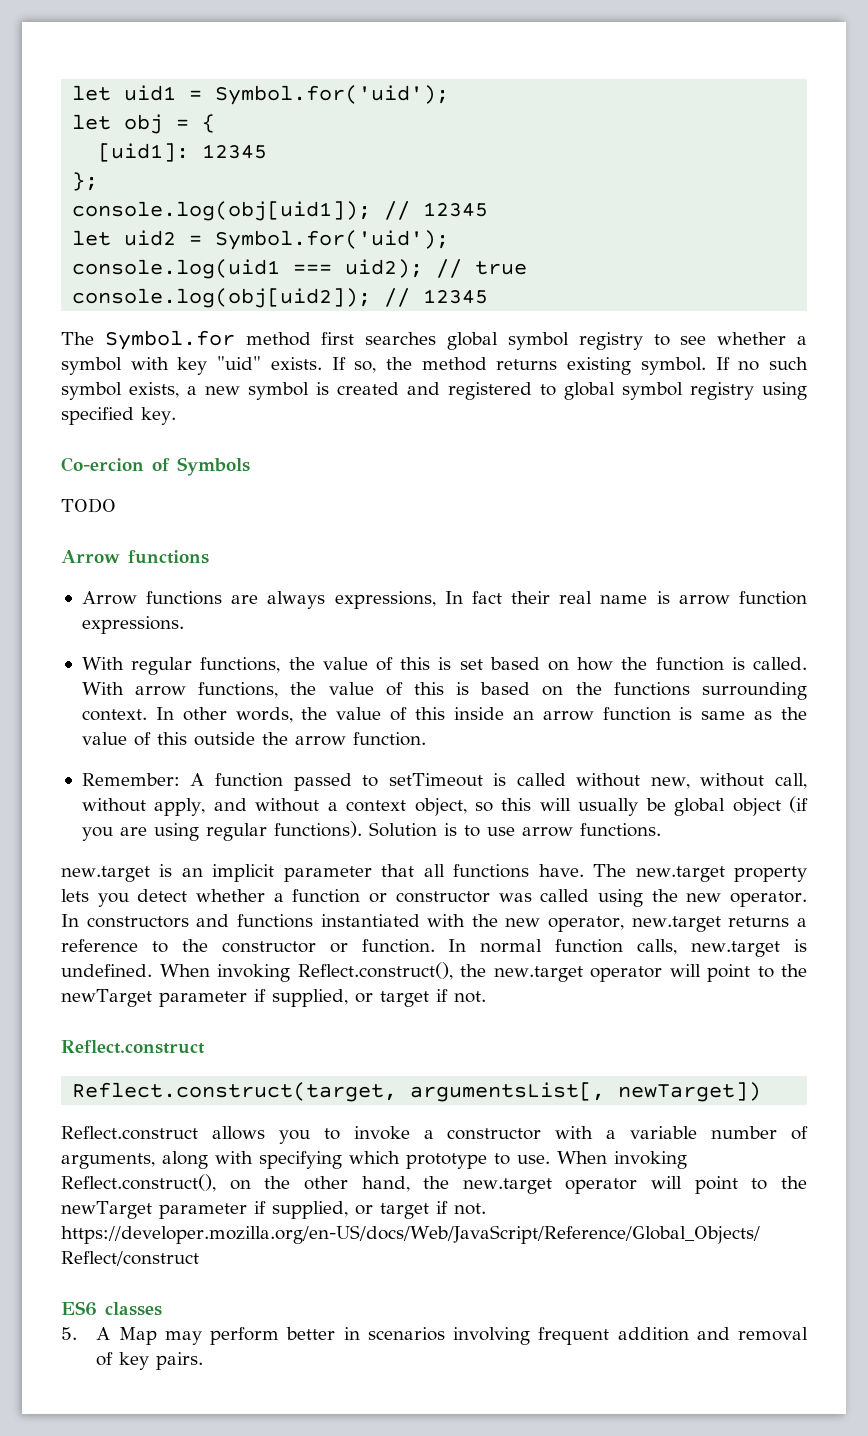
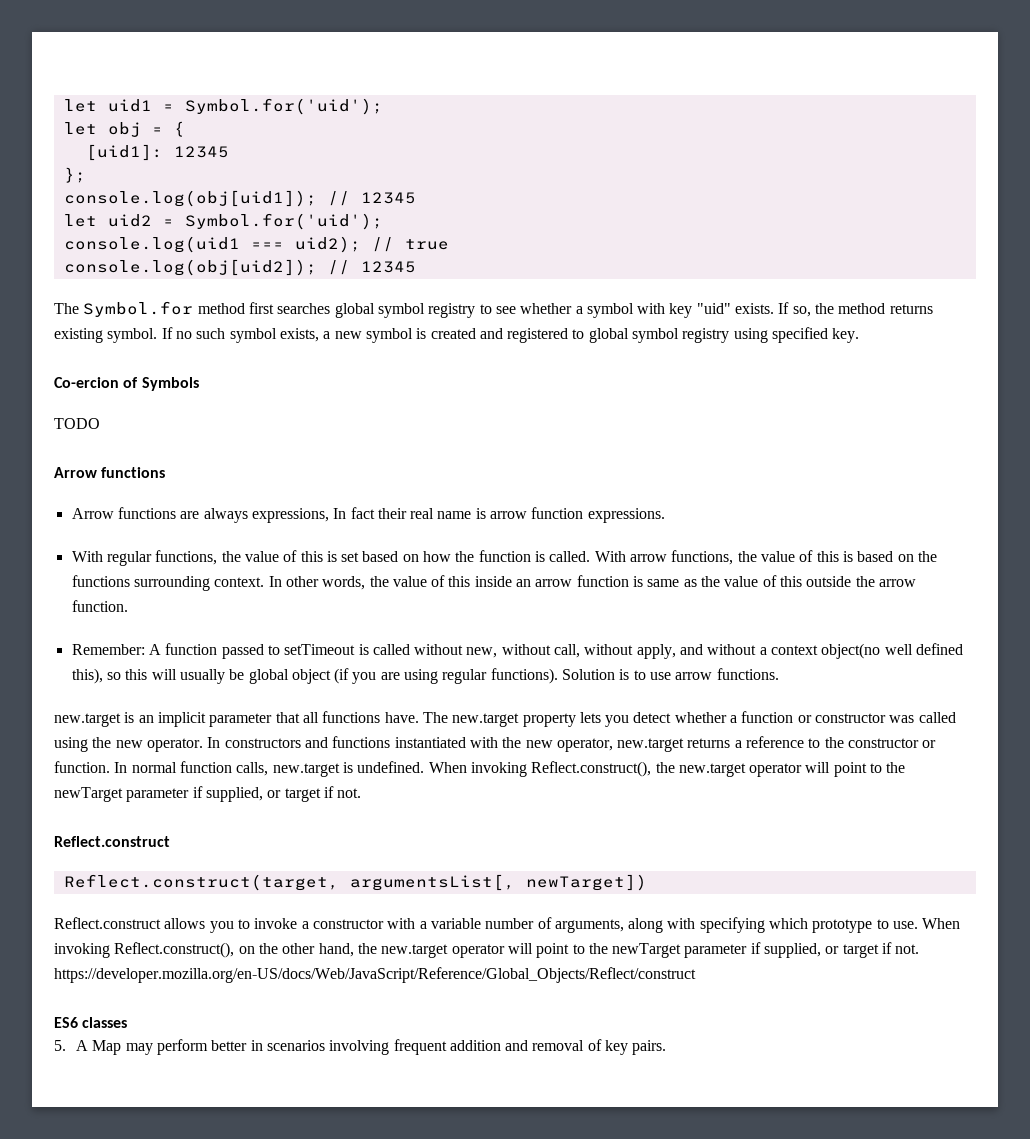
- Remember: A function passed to setTimeout is called without new, without call, without apply, and without a context object, so this will usually be global object (if you are using regular functions).
+ Remember: A function passed to setTimeout is called without new, without call, without apply, and without a context object(no well defined this), so this will usually be global object (if you are using regular functions).

